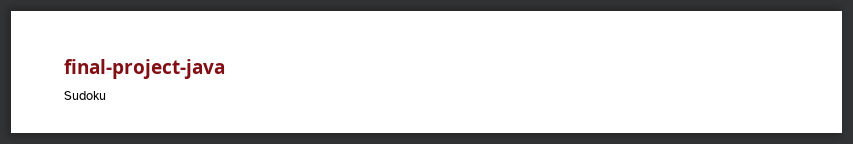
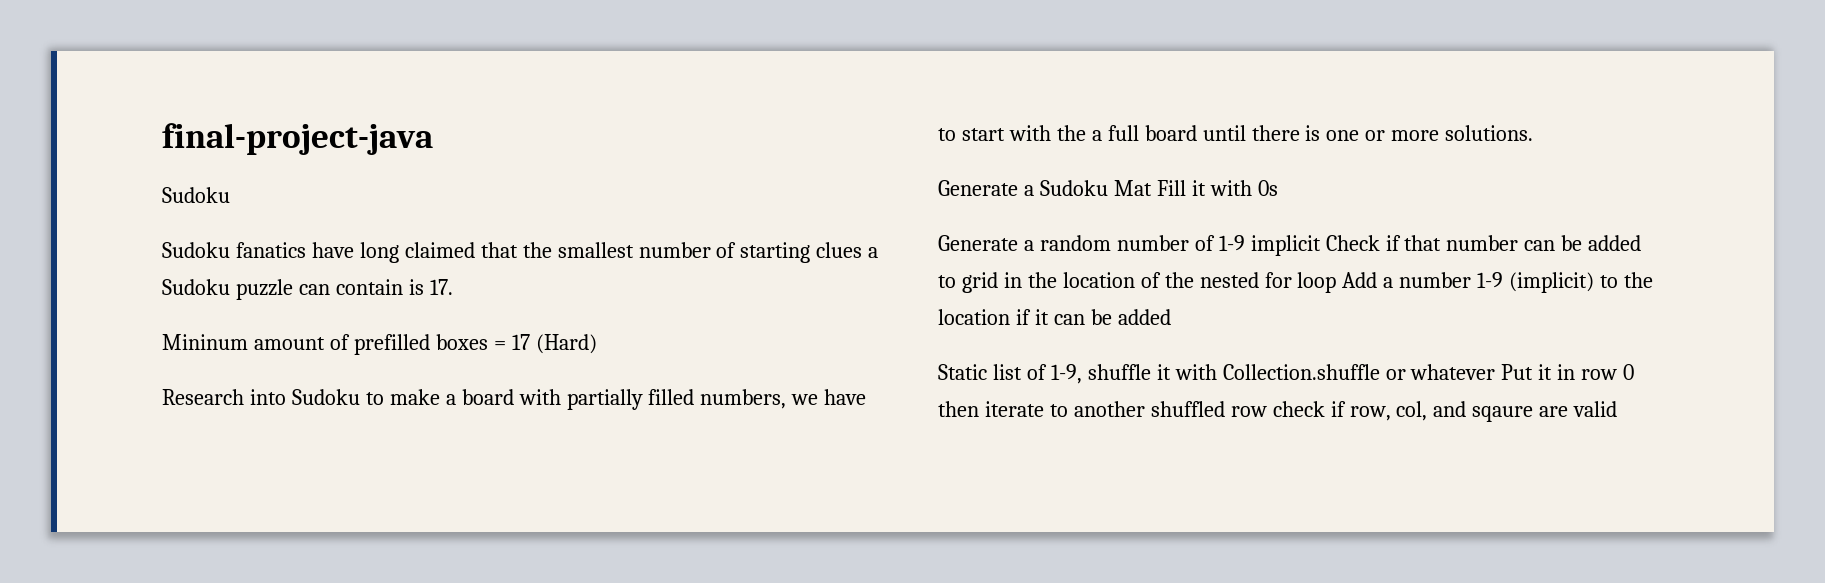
+ Sudoku fanatics have long claimed that the smallest number of starting clues a Sudoku puzzle can contain is 17.
+ Mininum amount of prefilled boxes = 17 (Hard)
+ Research into Sudoku to make a board with partially filled numbers, we have to start with the a full board until there is one or more solutions.
+ Generate a Sudoku Mat Fill it with 0s
+ Generate a random number of 1-9 implicit Check if that number can be added to grid in the location of the nested for loop Add a number 1-9 (implicit) to the location if it can be added
+ Static list of 1-9, shuffle it with Collection.shuffle or whatever Put it in row 0 then iterate to another shuffled row check if row, col, and sqaure are valid

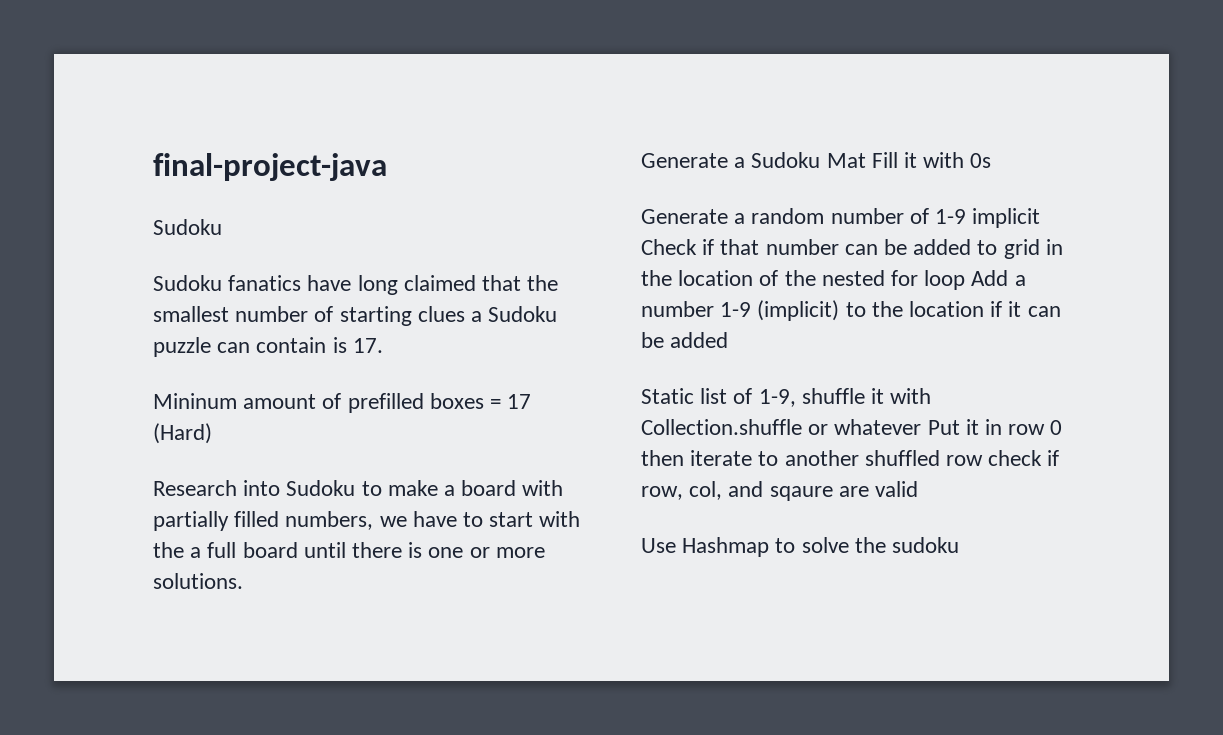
+ Use Hashmap to solve the sudoku

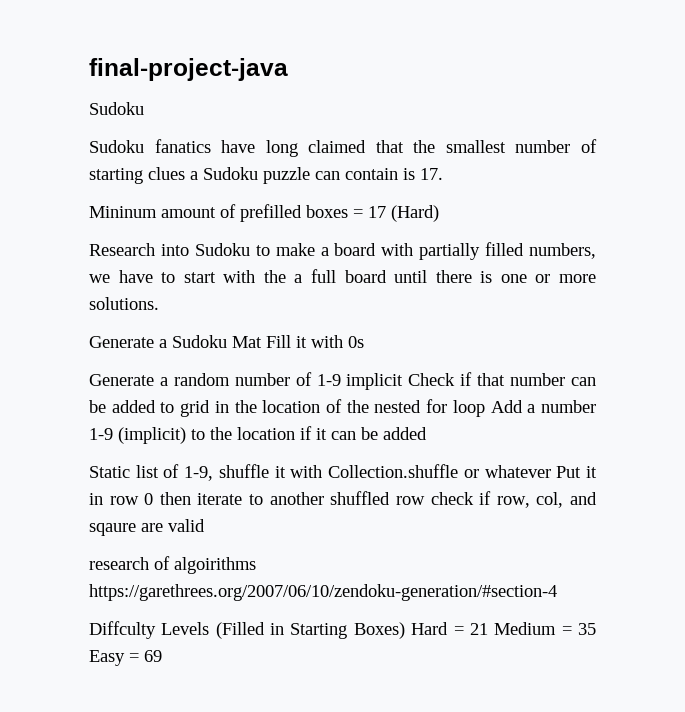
- Use Hashmap to solve the sudoku
+ research of algoirithms https://garethrees.org/2007/06/10/zendoku-generation/#section-4
+ Diffculty Levels (Filled in Starting Boxes) Hard = 21 Medium = 35 Easy = 69

